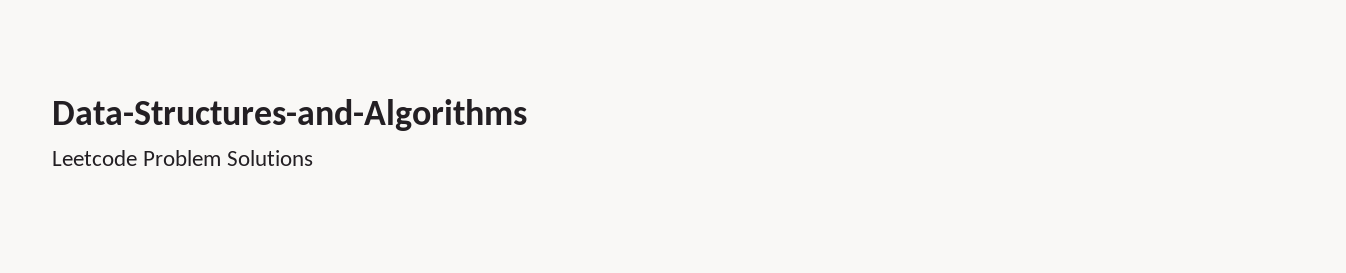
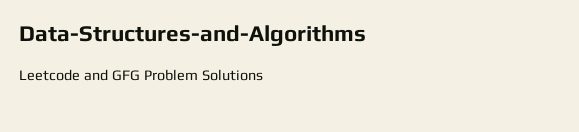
- Leetcode Problem Solutions
+ Leetcode and GFG Problem Solutions

